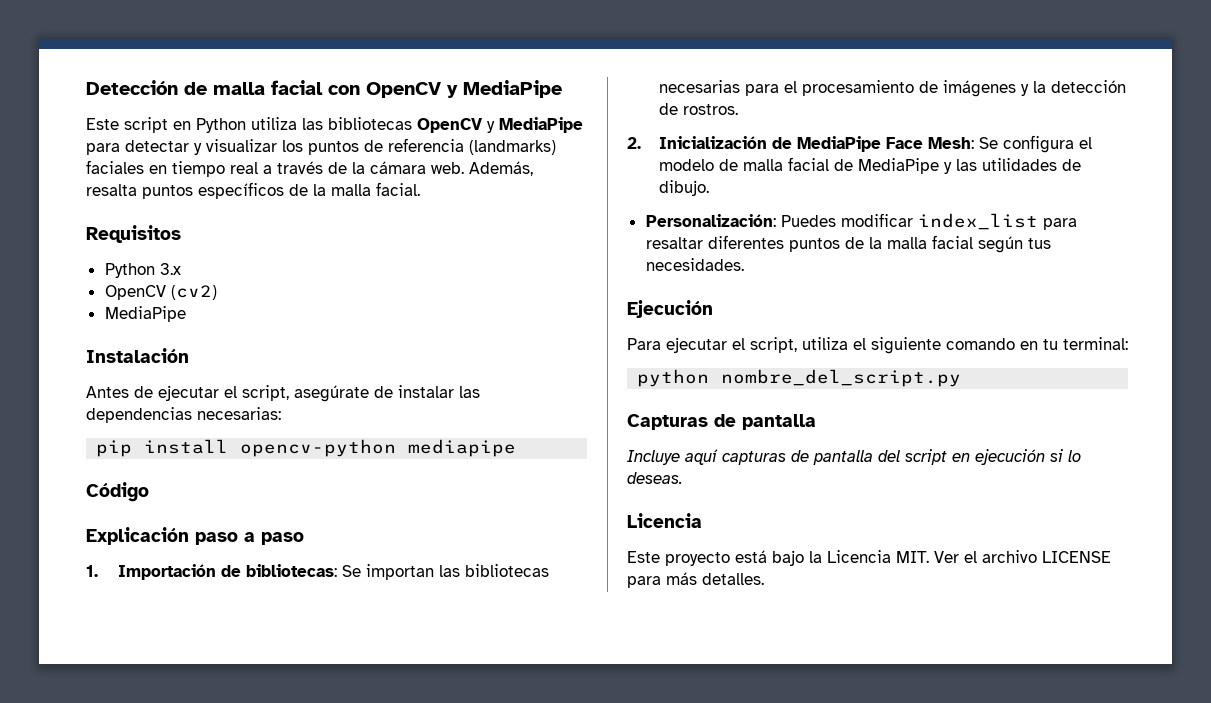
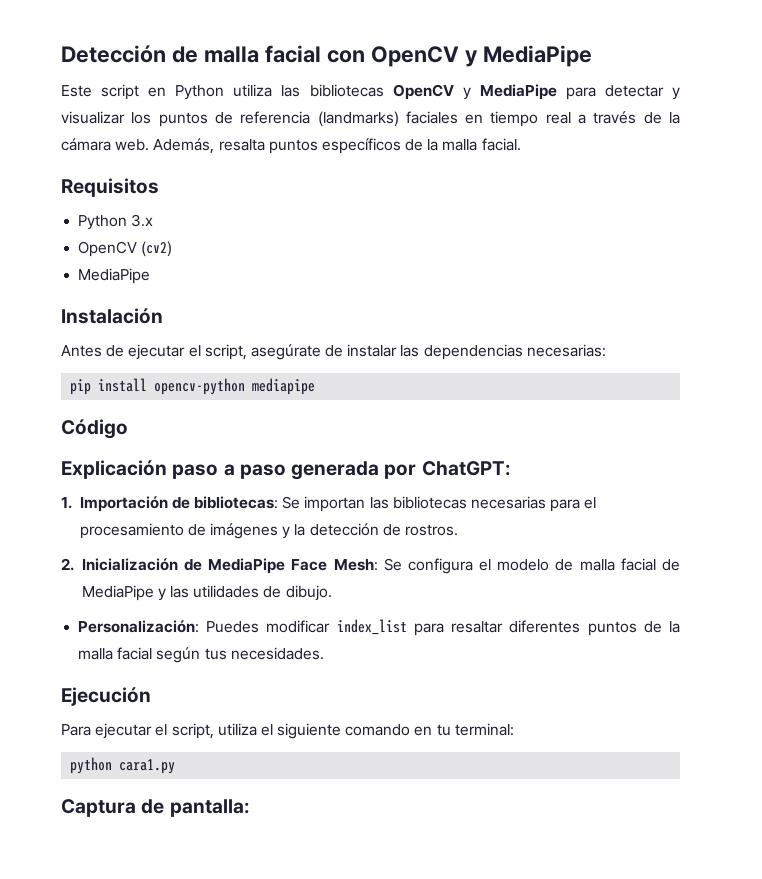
- Explicación paso a paso
+ Explicación paso a paso generada por ChatGPT:
- python nombre_del_script.py
- Capturas de pantalla
- Incluye aquí capturas de pantalla del script en ejecución si lo deseas.
- Licencia
- Este proyecto está bajo la Licencia MIT. Ver el archivo LICENSE para más detalles.
+ python cara1.py
+ Captura de pantalla:

